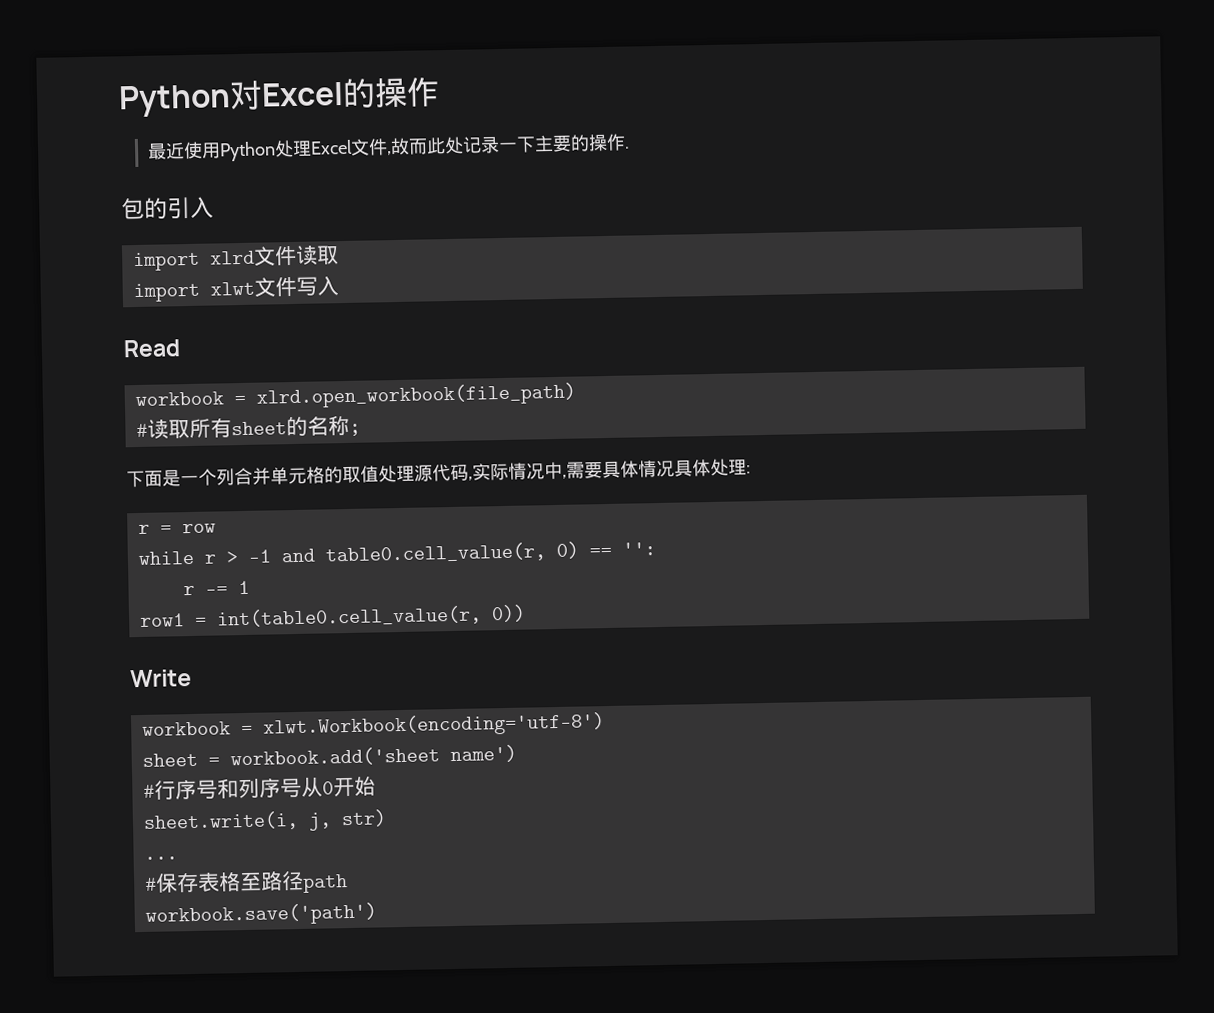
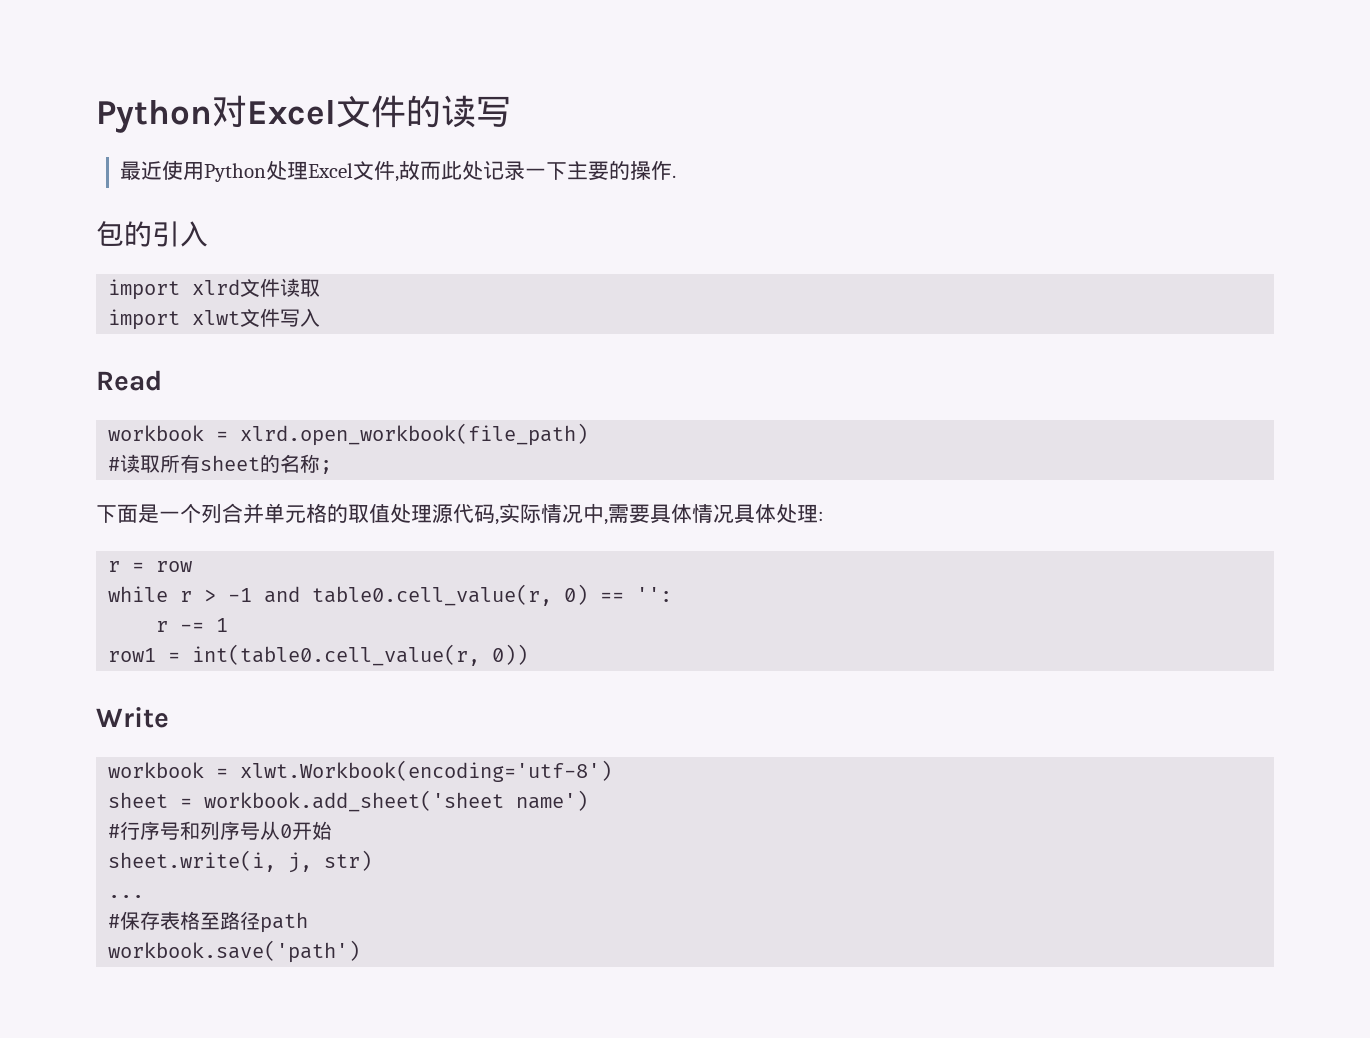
- Python对Excel的操作
+ Python对Excel文件的读写
- sheet = workbook.add('sheet name')
+ sheet = workbook.add_sheet('sheet name')

